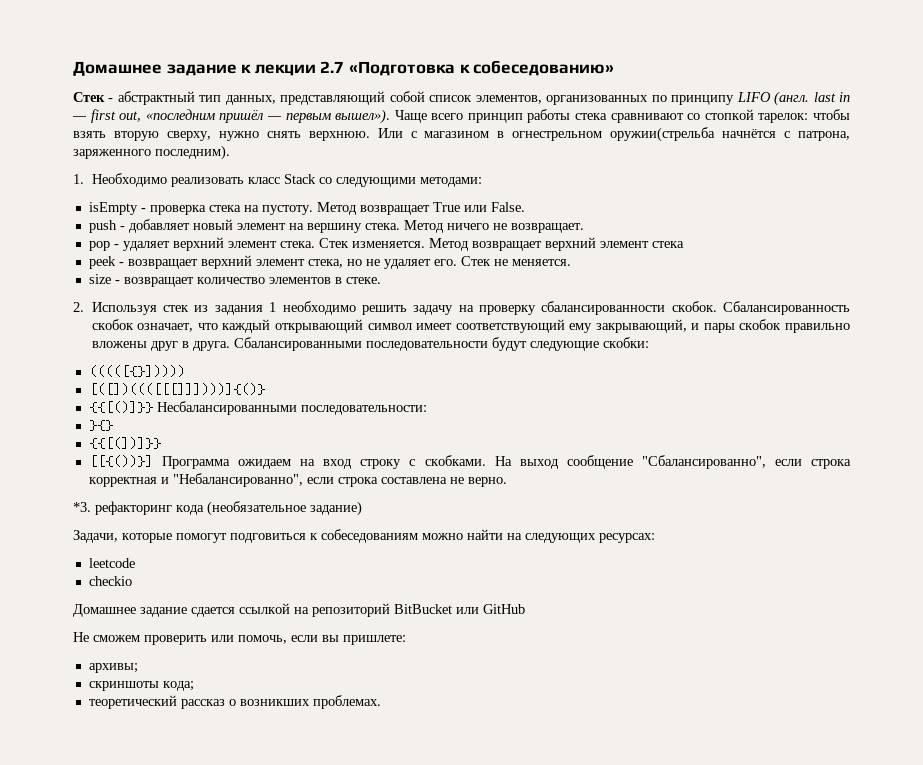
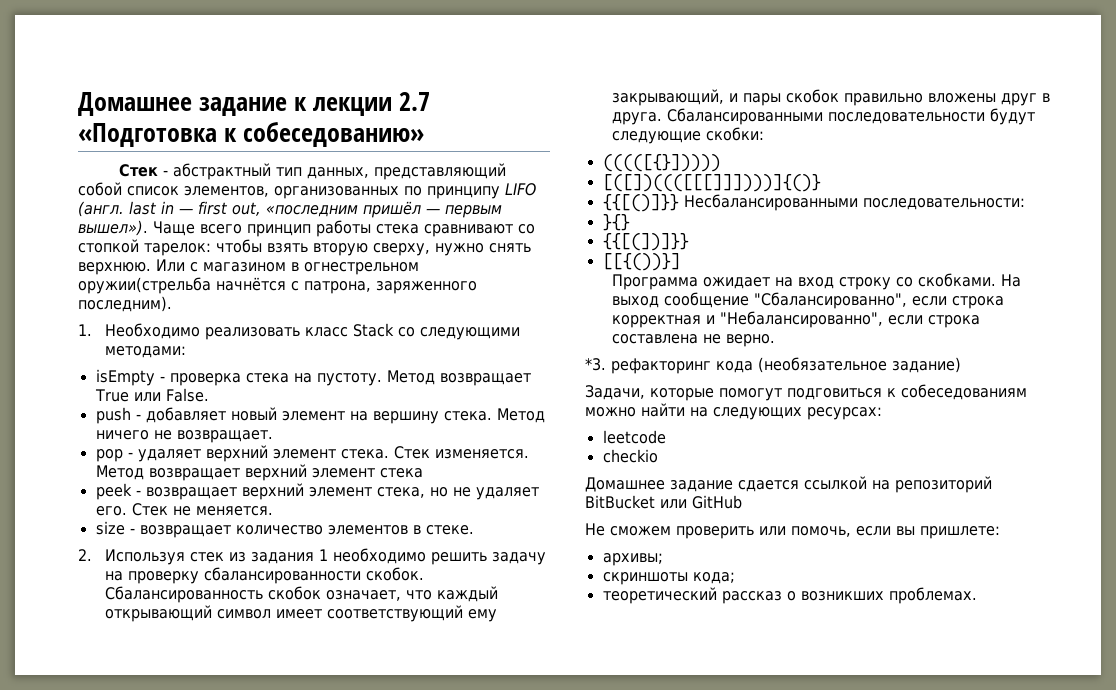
- [[{())}] Программа ожидаем на вход строку с скобками.
+ [[{())}]
+ Программа ожидает на вход строку со скобками.

